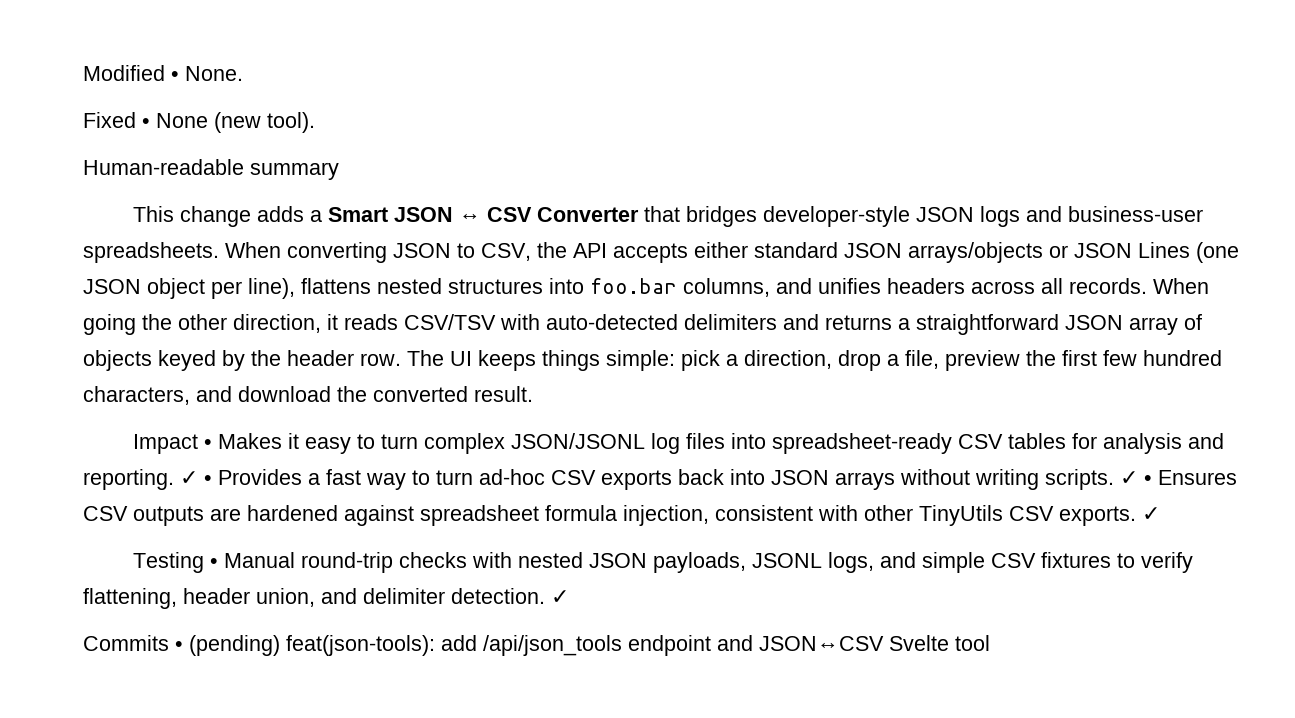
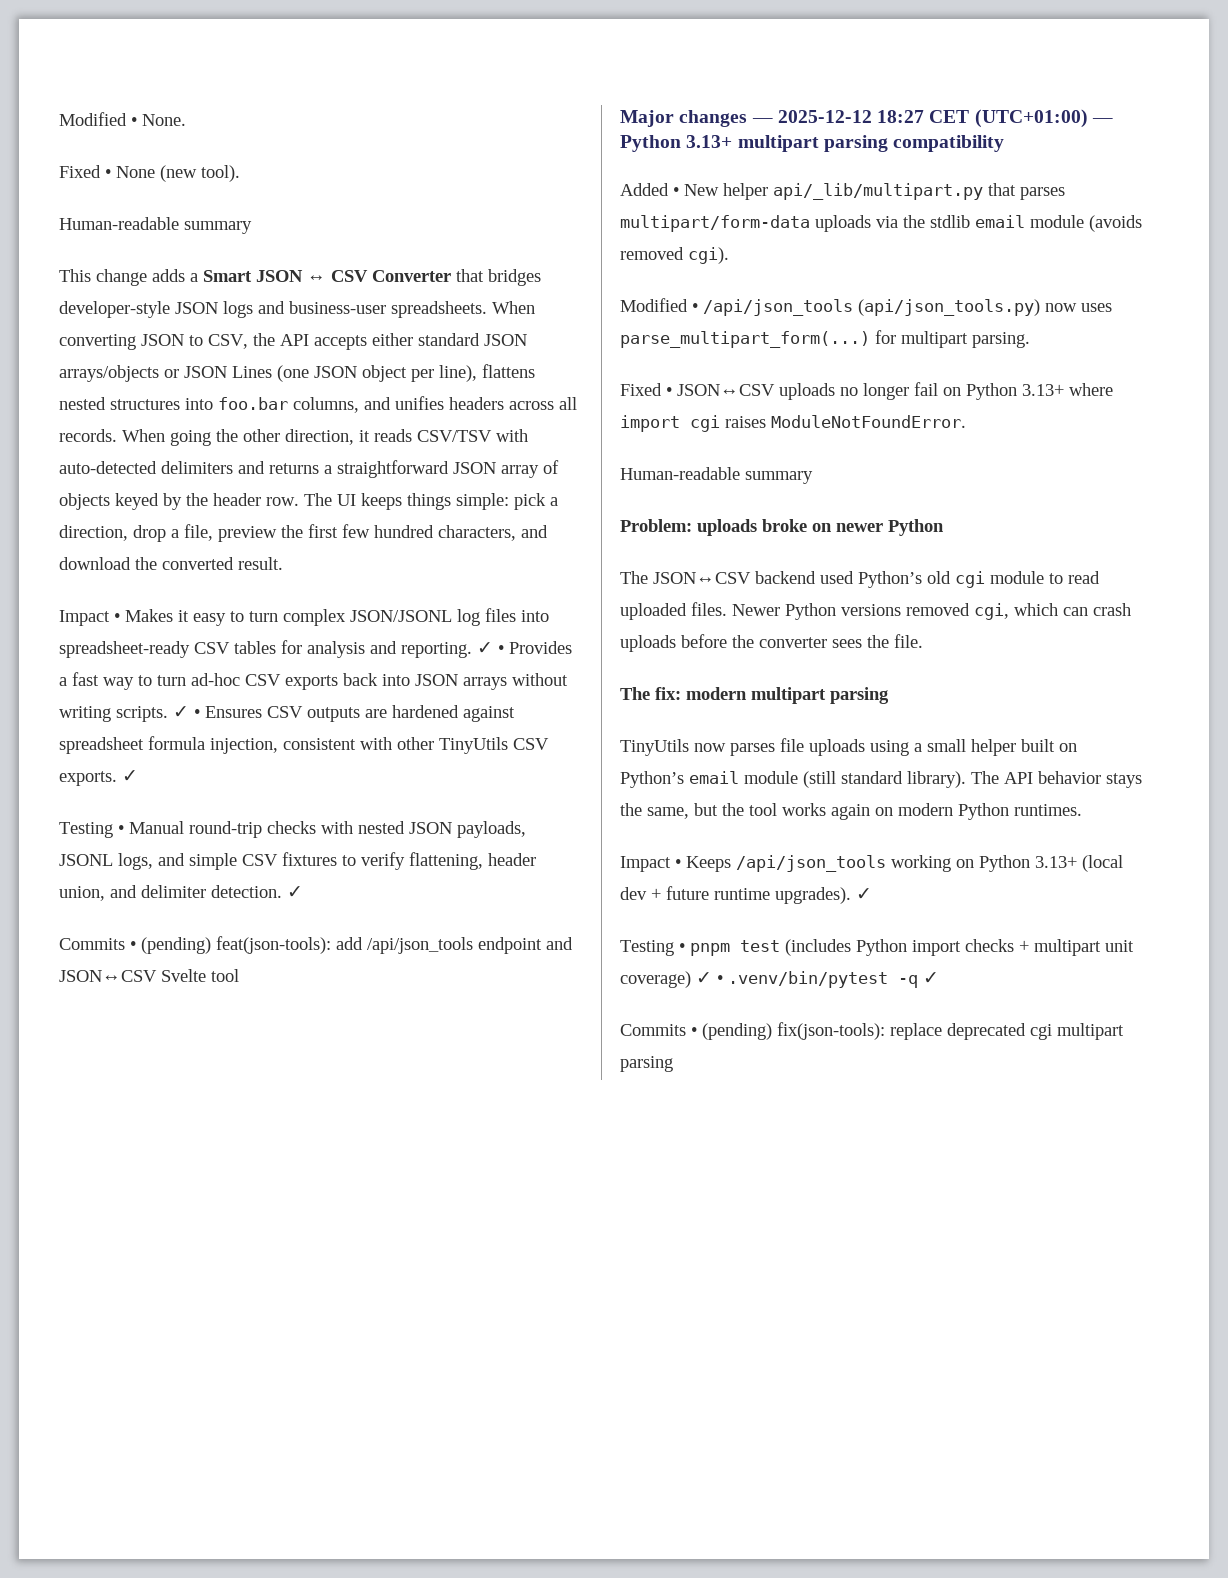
+ Major changes — 2025-12-12 18:27 CET (UTC+01:00) — Python 3.13+ multipart parsing compatibility
+ Added • New helper api/_lib/multipart.py that parses multipart/form-data uploads via the stdlib email module (avoids removed cgi).
+ Modified • /api/json_tools (api/json_tools.py) now uses parse_multipart_form(...) for multipart parsing.
+ Fixed • JSON↔CSV uploads no longer fail on Python 3.13+ where import cgi raises ModuleNotFoundError.
+ Human-readable summary
+ Problem: uploads broke on newer Python
+ The JSON↔CSV backend used Python’s old cgi module to read uploaded files. Newer Python versions removed cgi, which can crash uploads before the converter sees the file.
+ The fix: modern multipart parsing
+ TinyUtils now parses file uploads using a small helper built on Python’s email module (still standard library). The API behavior stays the same, but the tool works again on modern Python runtimes.
+ Impact • Keeps /api/json_tools working on Python 3.13+ (local dev + future runtime upgrades). ✓
+ Testing • pnpm test (includes Python import checks + multipart unit coverage) ✓ • .venv/bin/pytest -q ✓
+ Commits • (pending) fix(json-tools): replace deprecated cgi multipart parsing

